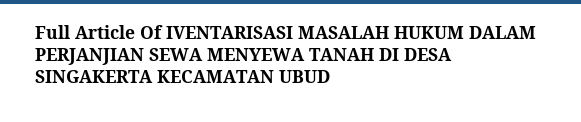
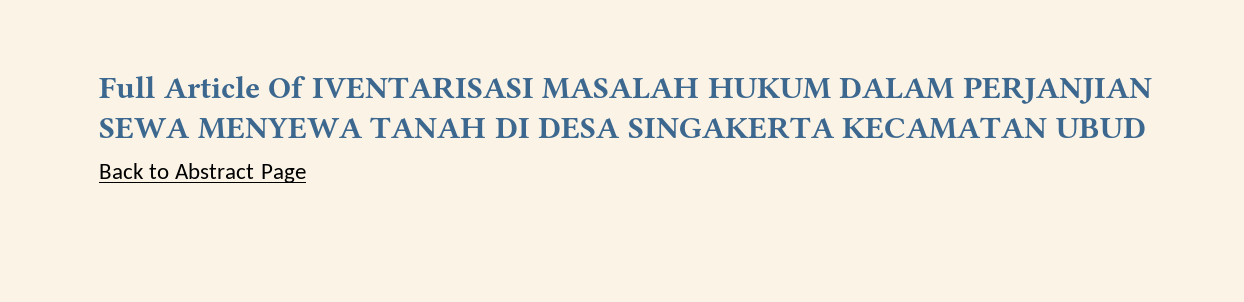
+ Back to Abstract Page

